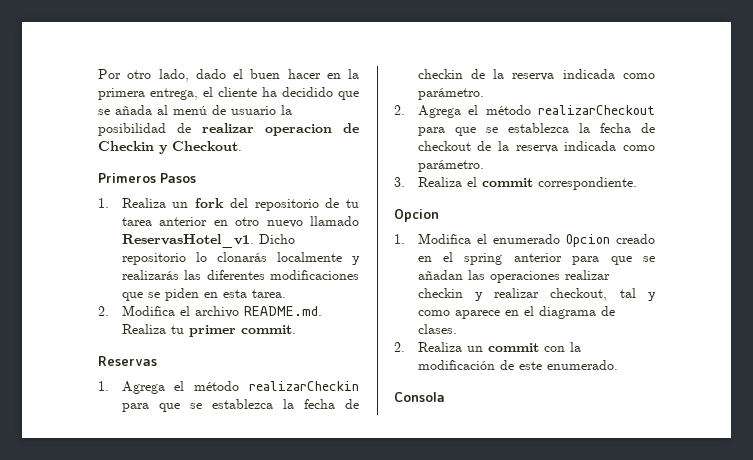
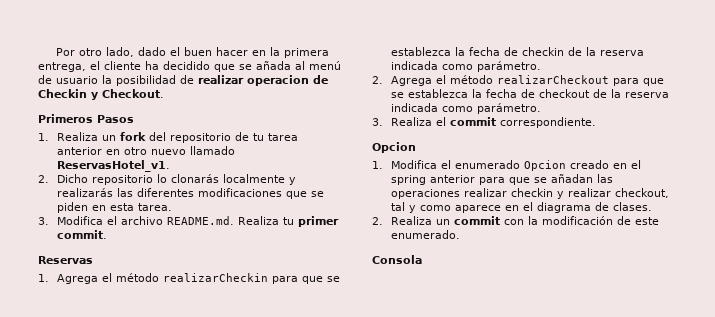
- 1. Realiza un fork del repositorio de tu tarea anterior en otro nuevo llamado ReservasHotel_v1. Dicho repositorio lo clonarás localmente y realizarás las diferentes modificaciones que se piden en esta tarea.
+ 1. Realiza un fork del repositorio de tu tarea anterior en otro nuevo llamado ReservasHotel_v1.
+ 2. Dicho repositorio lo clonarás localmente y realizarás las diferentes modificaciones que se piden en esta tarea.
- 2. Modifica el archivo README.md. Realiza tu primer commit.
+ 3. Modifica el archivo README.md. Realiza tu primer commit.

